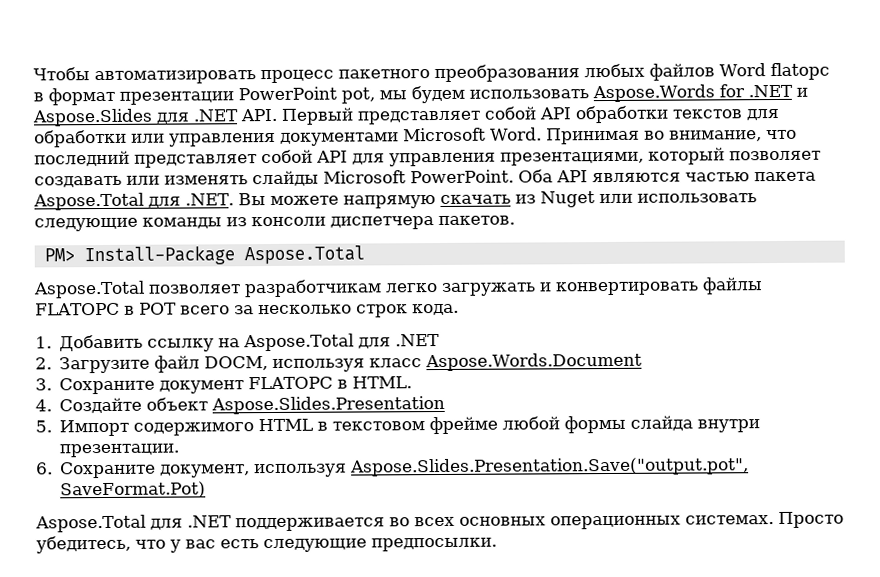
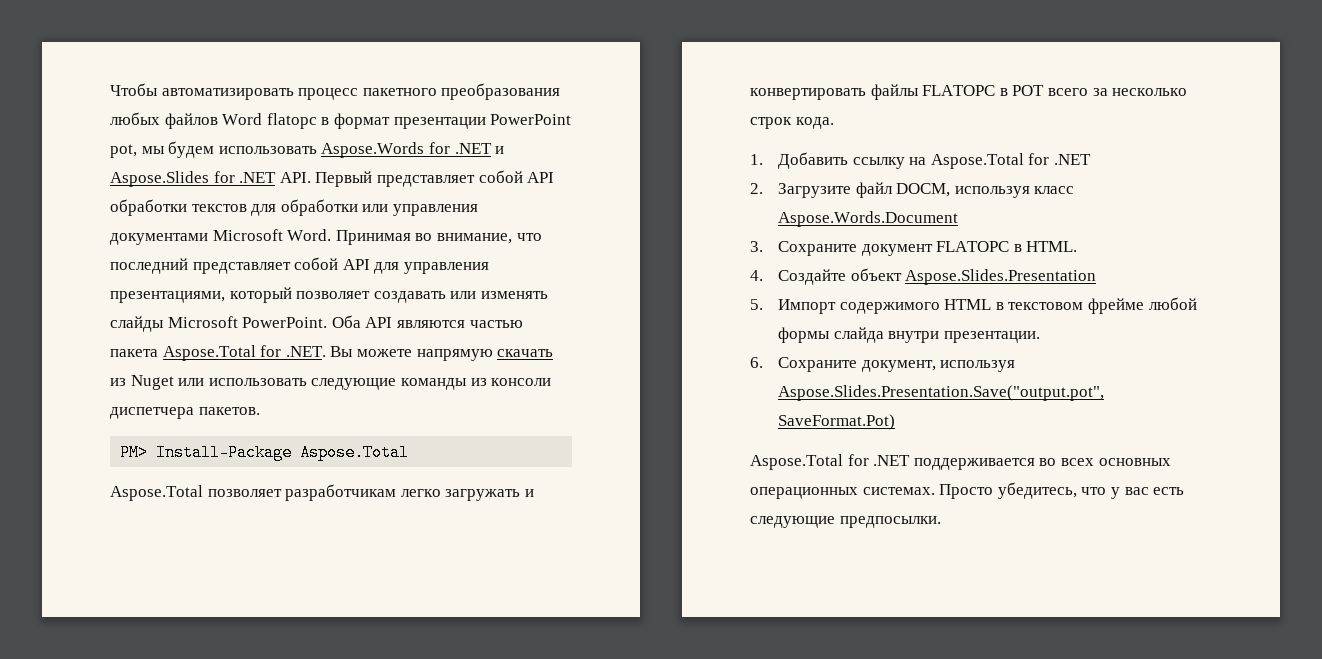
- Чтобы автоматизировать процесс пакетного преобразования любых файлов Word flatopc в формат презентации PowerPoint pot, мы будем использовать Aspose.Words for .NET и Aspose.Slides для .NET API. Первый представляет собой API обработки текстов для обработки или управления документами Microsoft Word.
+ Чтобы автоматизировать процесс пакетного преобразования любых файлов Word flatopc в формат презентации PowerPoint pot, мы будем использовать Aspose.Words for .NET и Aspose.Slides for .NET API. Первый представляет собой API обработки текстов для обработки или управления документами Microsoft Word.
- Оба API являются частью пакета Aspose.Total для .NET. Вы можете напрямую скачать из Nuget или использовать следующие команды из консоли диспетчера пакетов.
+ Оба API являются частью пакета Aspose.Total for .NET. Вы можете напрямую скачать из Nuget или использовать следующие команды из консоли диспетчера пакетов.
- 1. Добавить ссылку на Aspose.Total для .NET
+ 1. Добавить ссылку на Aspose.Total for .NET
- Aspose.Total для .NET поддерживается во всех основных операционных системах.
+ Aspose.Total for .NET поддерживается во всех основных операционных системах.

